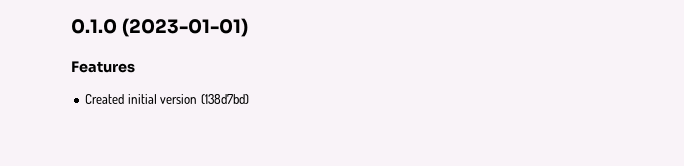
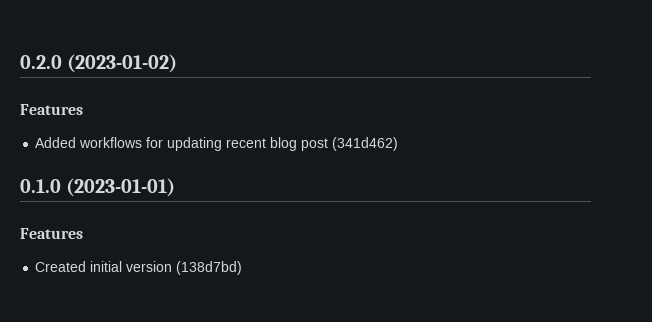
+ 0.2.0 (2023-01-02)
+ Features
+ Added workflows for updating recent blog post (341d462)

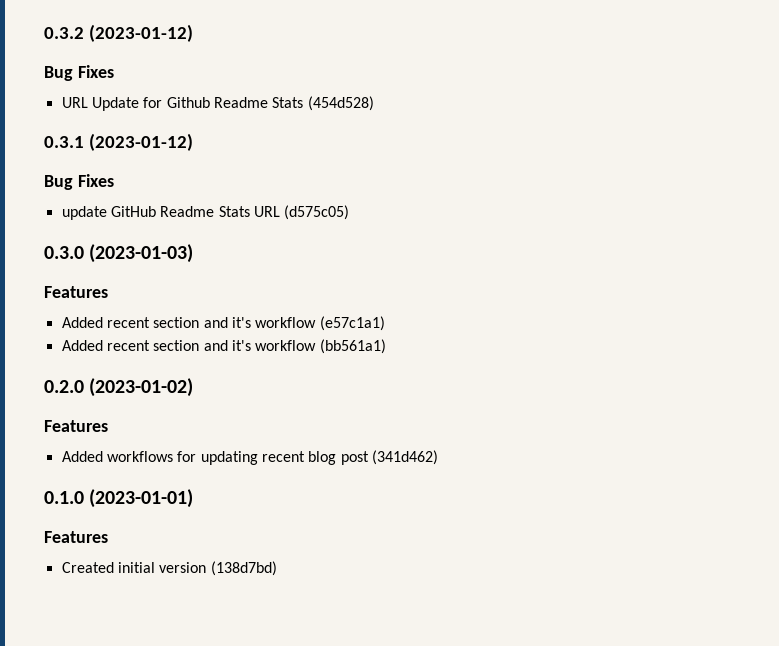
+ 0.3.2 (2023-01-12)
+ Bug Fixes
+ URL Update for Github Readme Stats (454d528)
+ 0.3.1 (2023-01-12)
+ Bug Fixes
+ update GitHub Readme Stats URL (d575c05)
+ 0.3.0 (2023-01-03)
+ Features
+ Added recent section and it's workflow (e57c1a1)
+ Added recent section and it's workflow (bb561a1)

